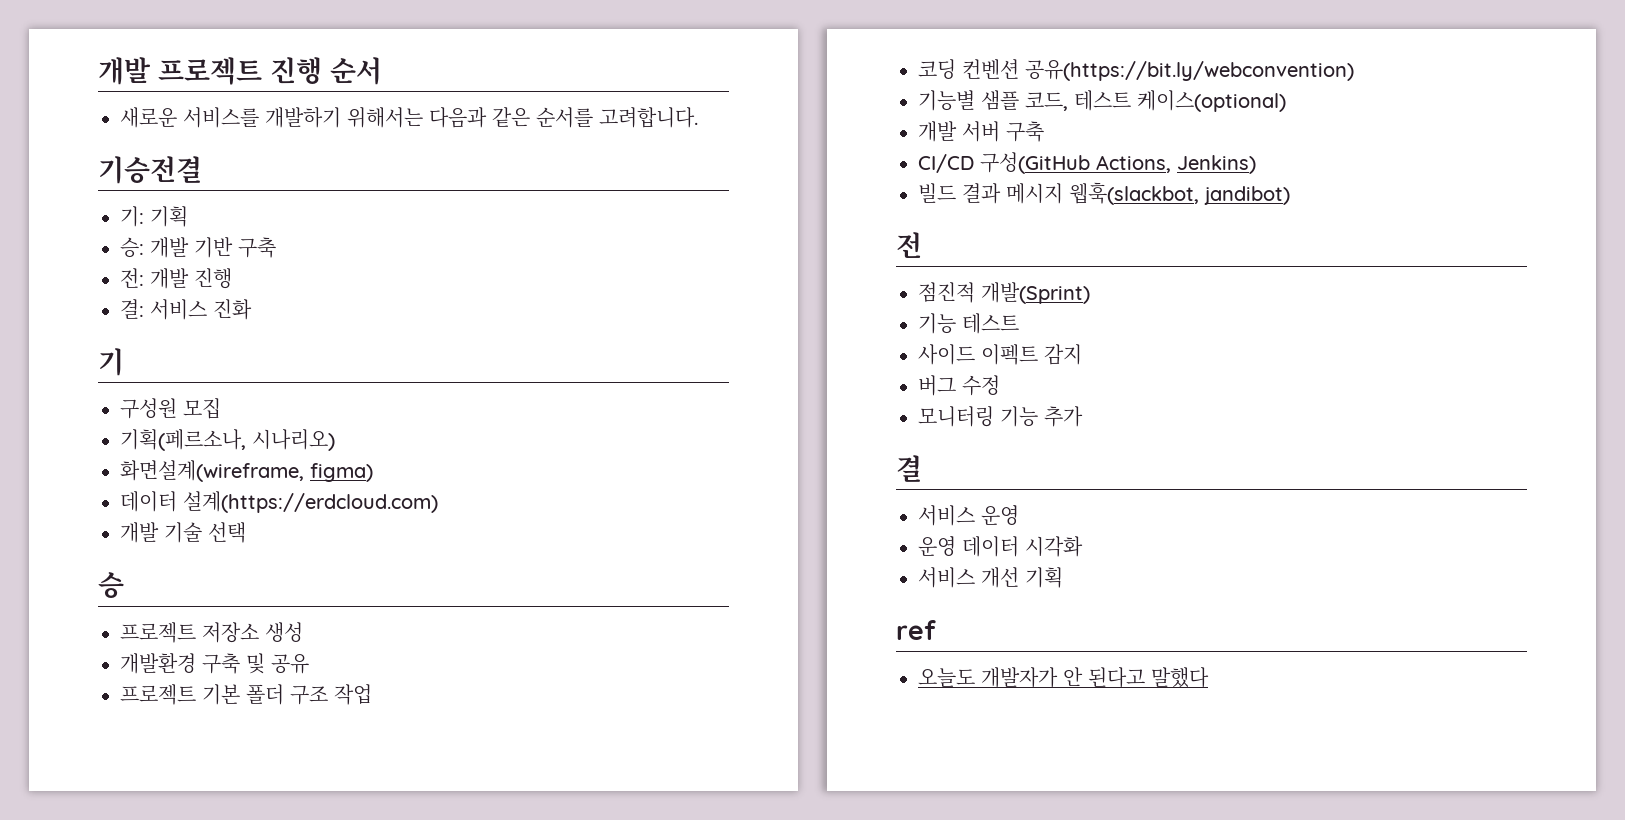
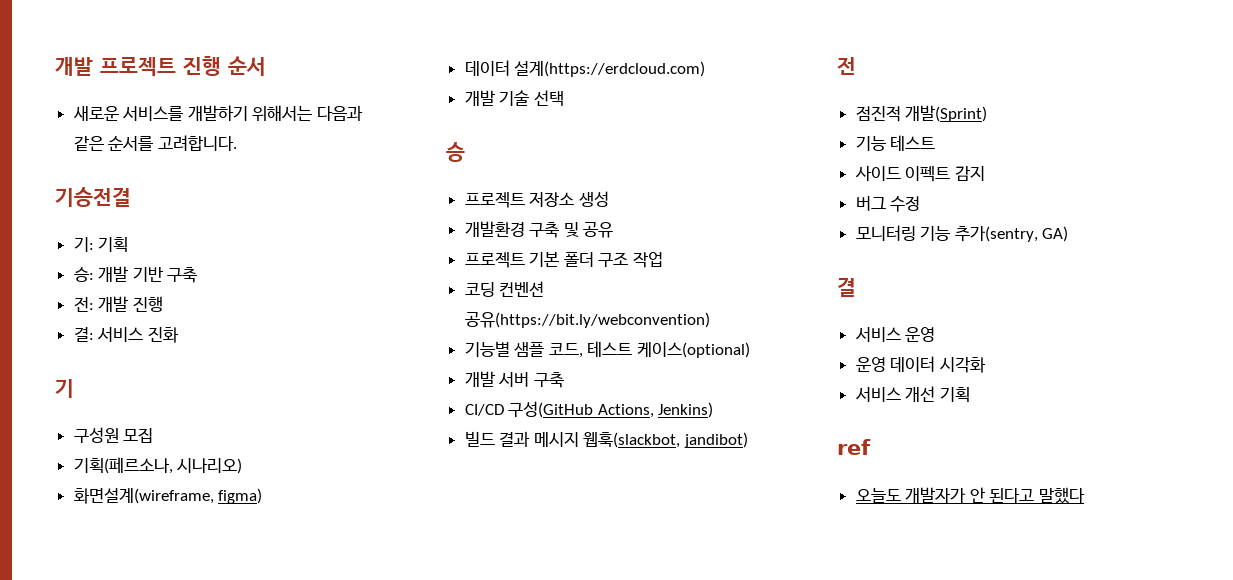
- 모니터링 기능 추가
+ 모니터링 기능 추가(sentry, GA)

